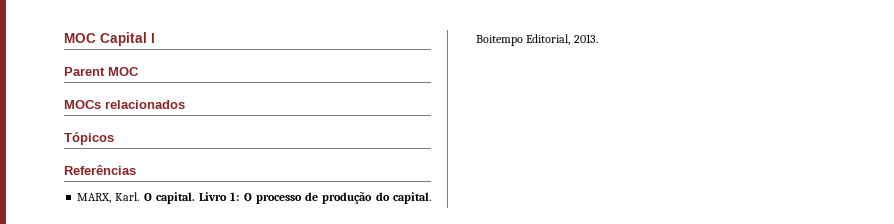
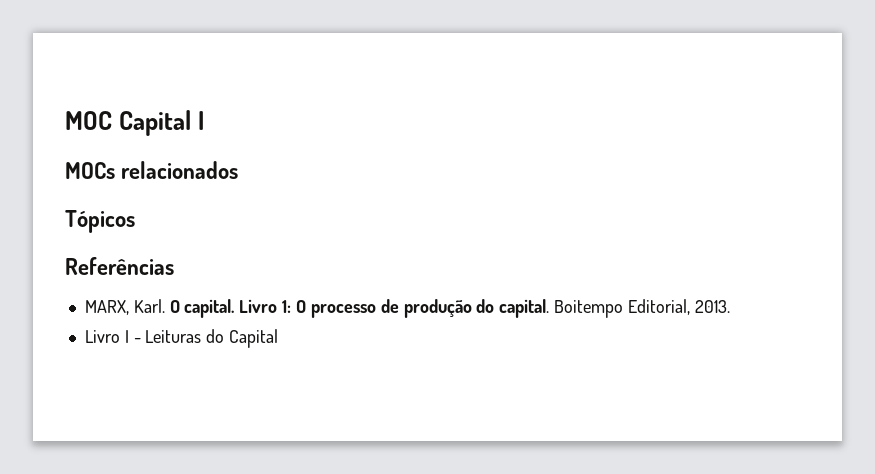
- Parent MOC
+ Livro I - Leituras do Capital

